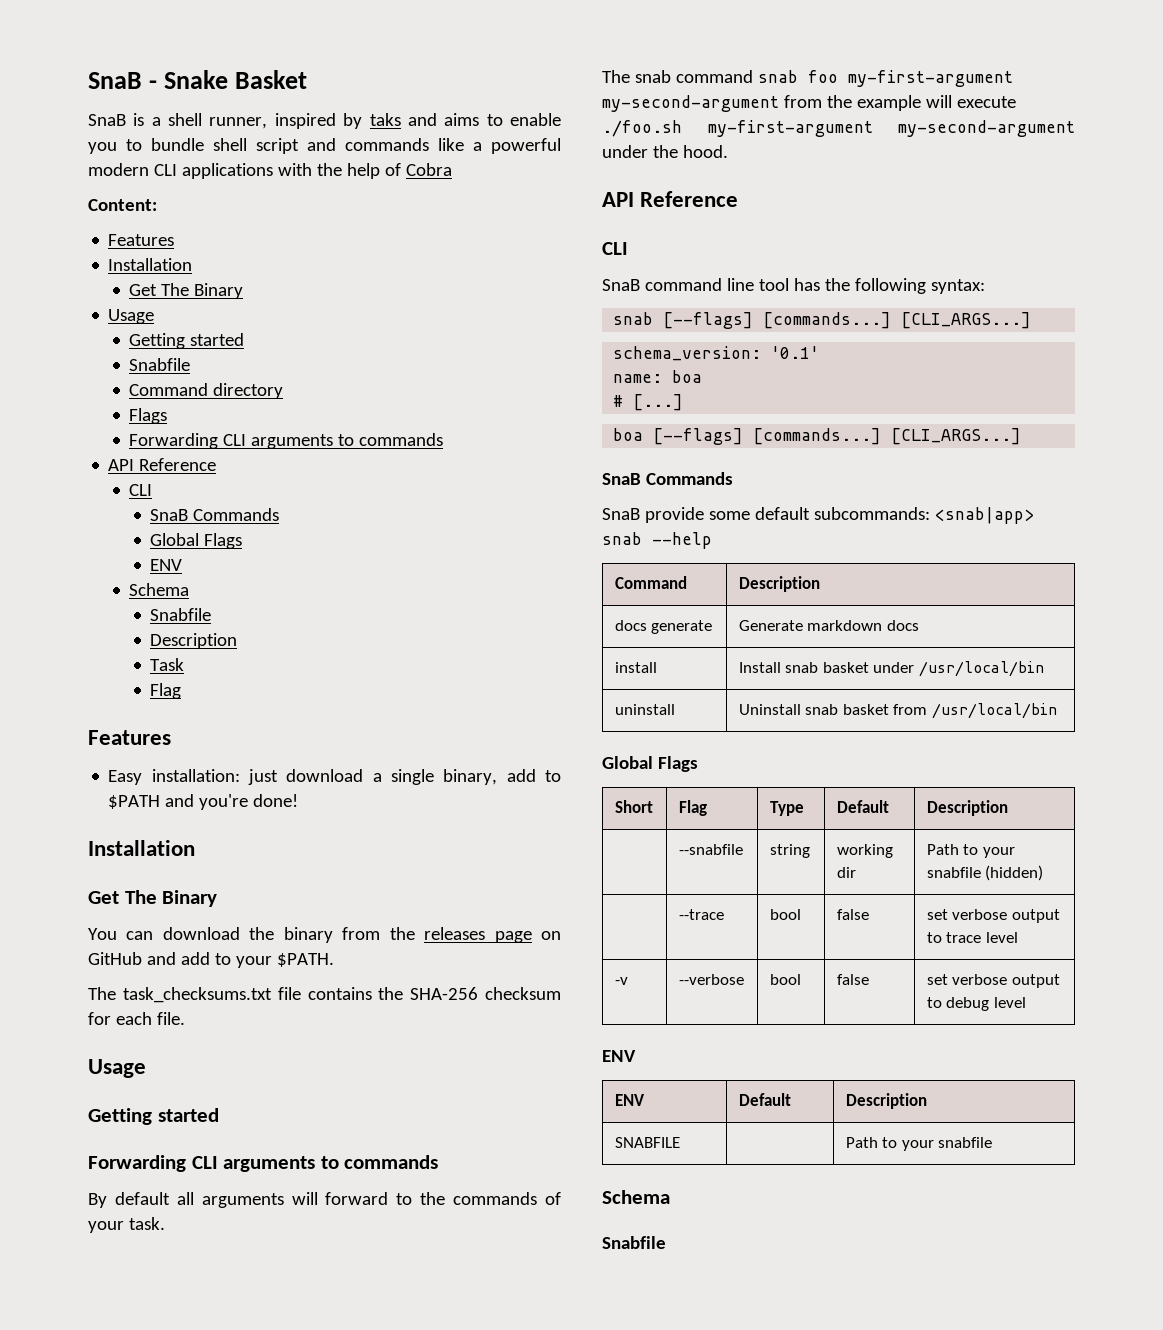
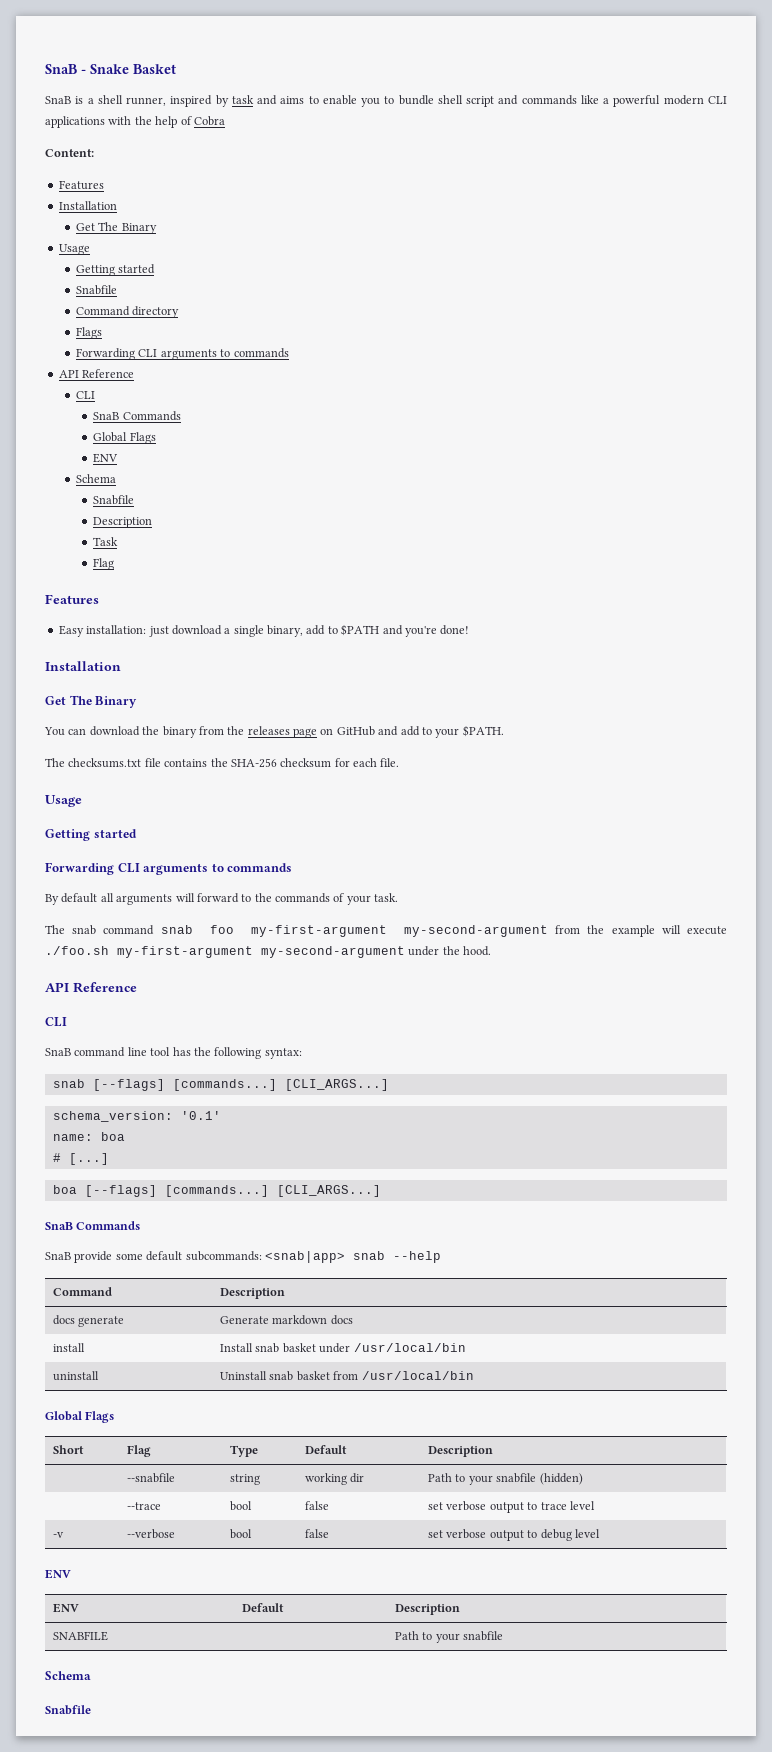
- SnaB is a shell runner, inspired by taks and aims to enable you to bundle shell script and commands like a powerful modern CLI applications with the help of Cobra
+ SnaB is a shell runner, inspired by task and aims to enable you to bundle shell script and commands like a powerful modern CLI applications with the help of Cobra
- The task_checksums.txt file contains the SHA-256 checksum for each file.
+ The checksums.txt file contains the SHA-256 checksum for each file.

